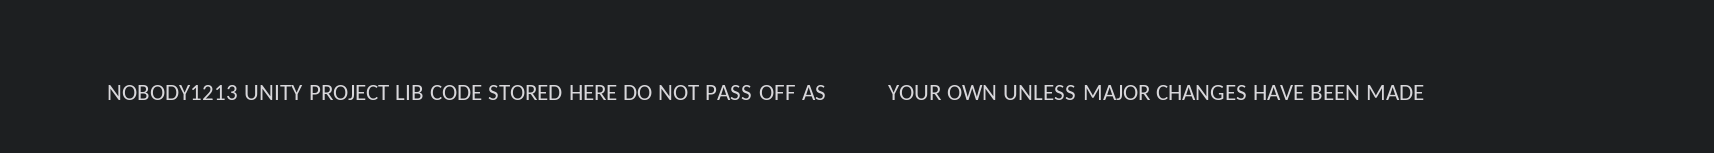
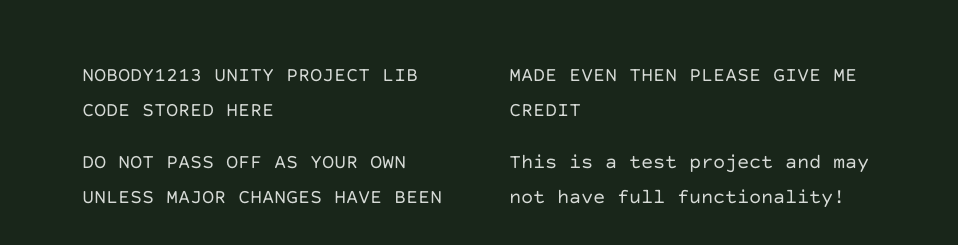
- NOBODY1213 UNITY PROJECT LIB CODE STORED HERE DO NOT PASS OFF AS YOUR OWN UNLESS MAJOR CHANGES HAVE BEEN MADE
+ NOBODY1213 UNITY PROJECT LIB CODE STORED HERE
+ DO NOT PASS OFF AS YOUR OWN UNLESS MAJOR CHANGES HAVE BEEN MADE EVEN THEN PLEASE GIVE ME CREDIT
+ This is a test project and may not have full functionality!

